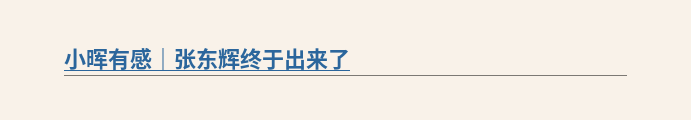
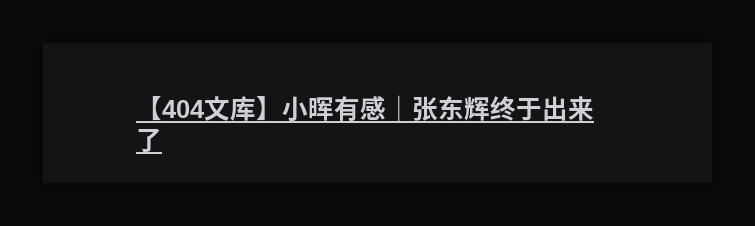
- 小晖有感｜张东辉终于出来了
+ 【404文库】小晖有感｜张东辉终于出来了

